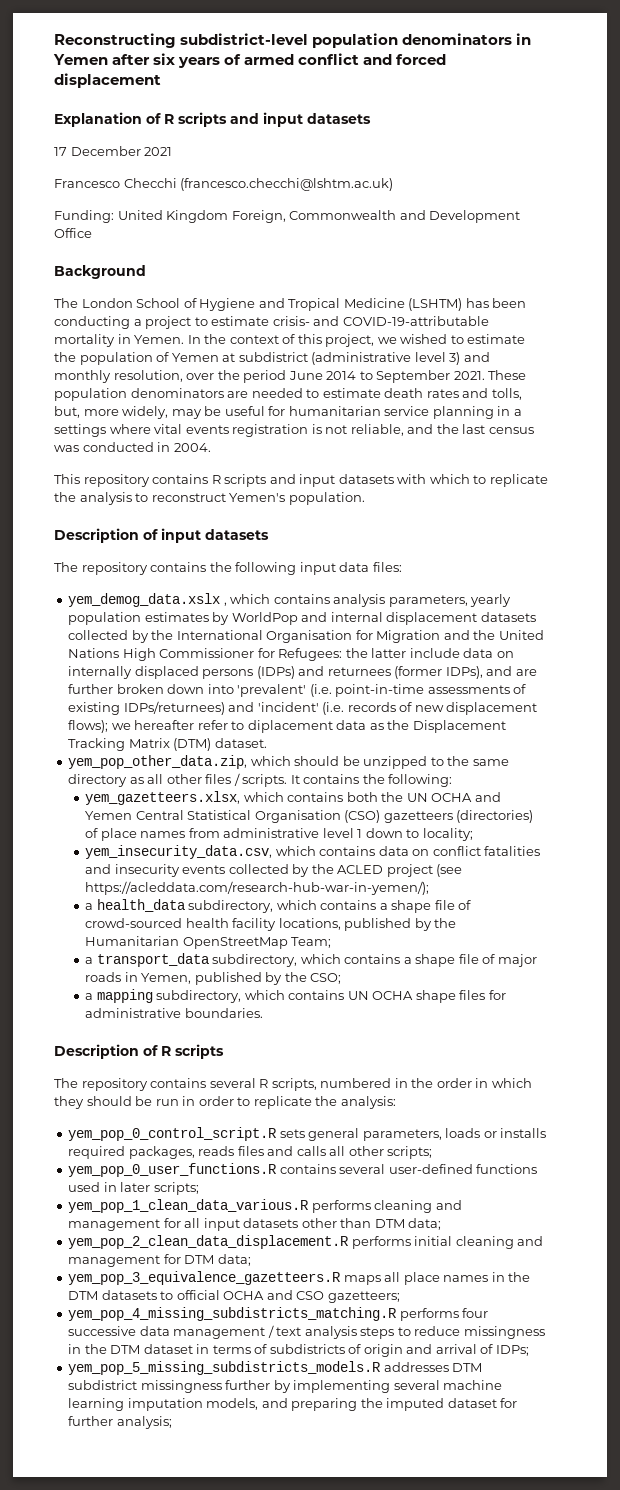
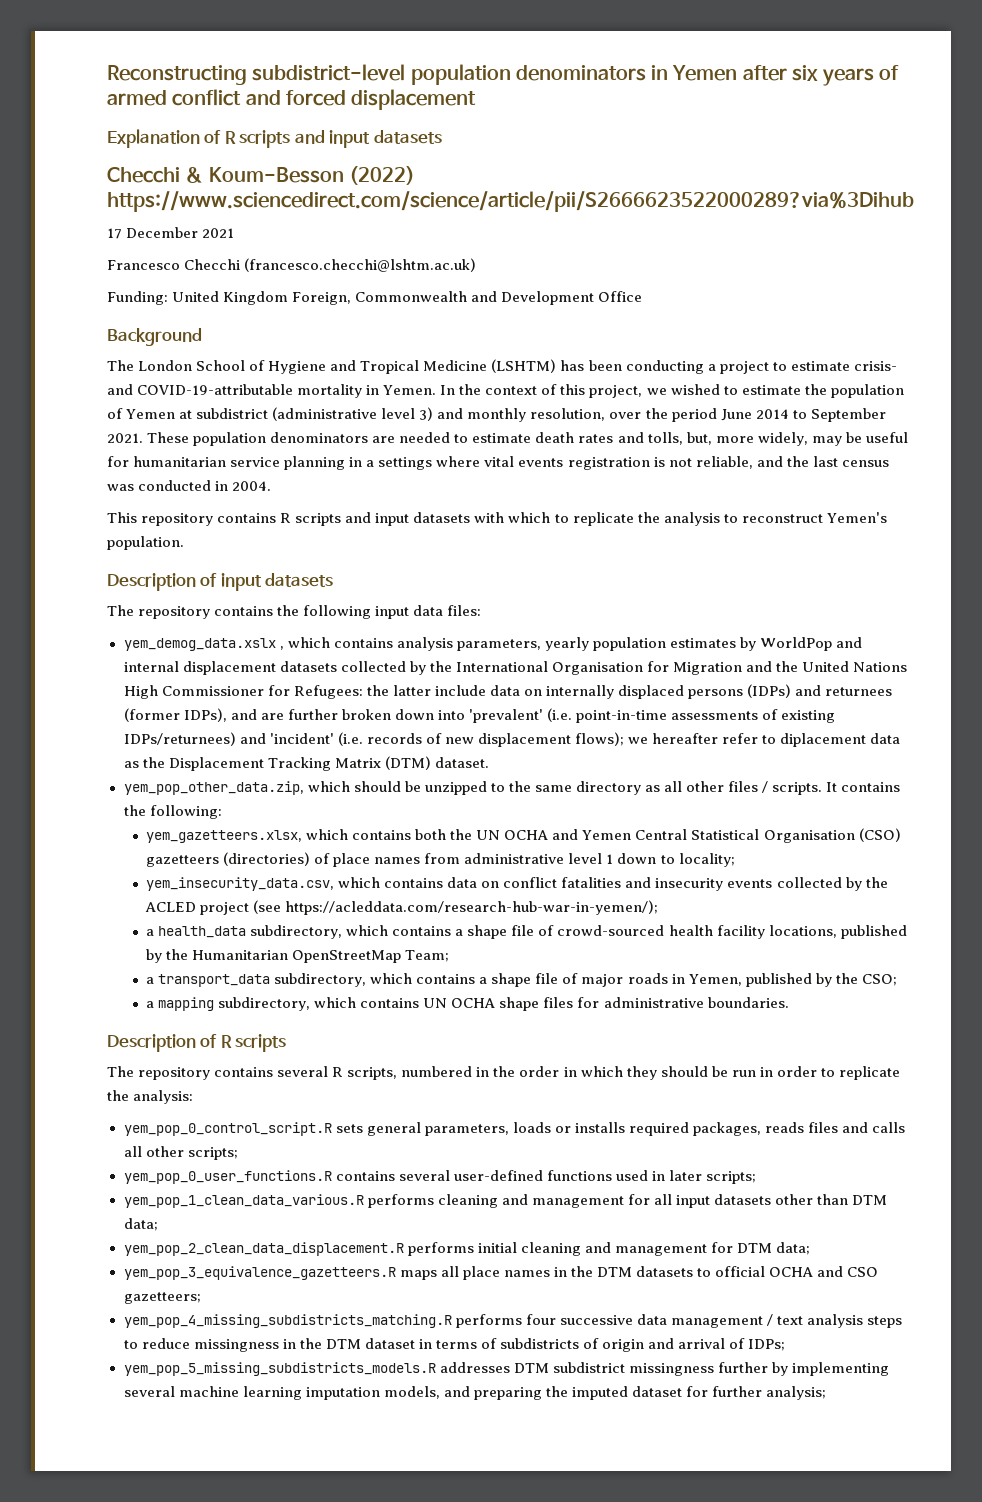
+ Checchi & Koum-Besson (2022) https://www.sciencedirect.com/science/article/pii/S2666623522000289?via%3Dihub

